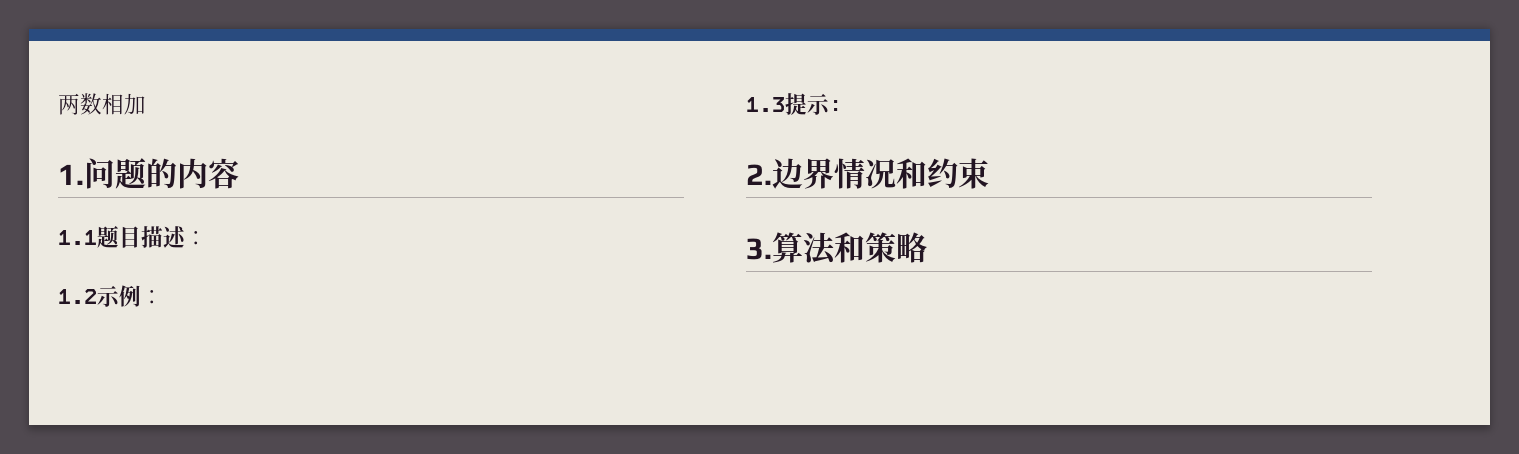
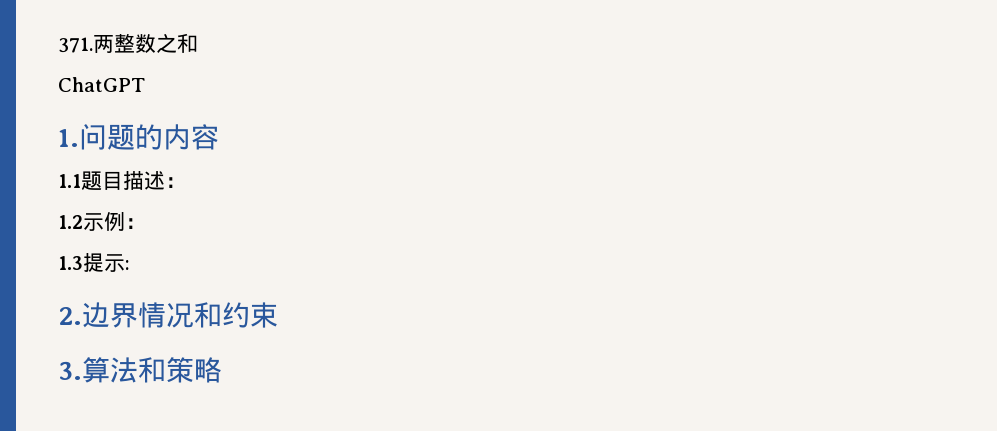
- 两数相加
+ 371.两整数之和
+ ChatGPT

